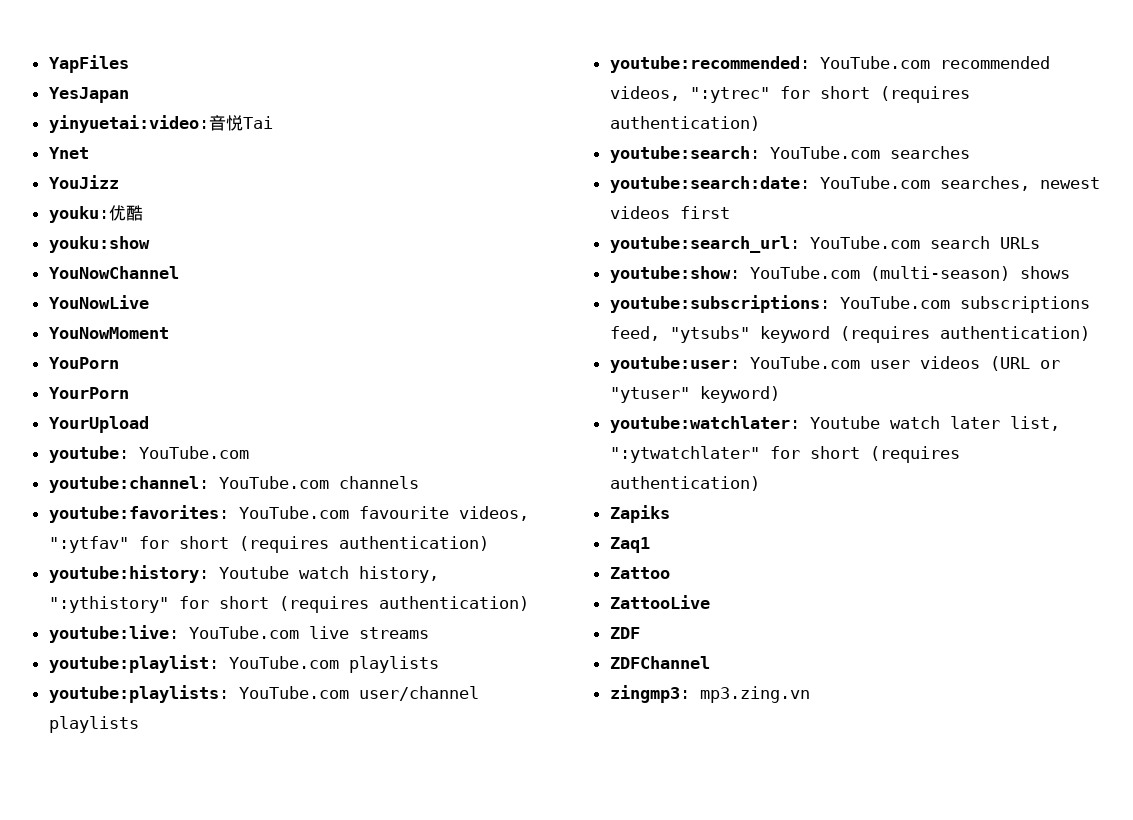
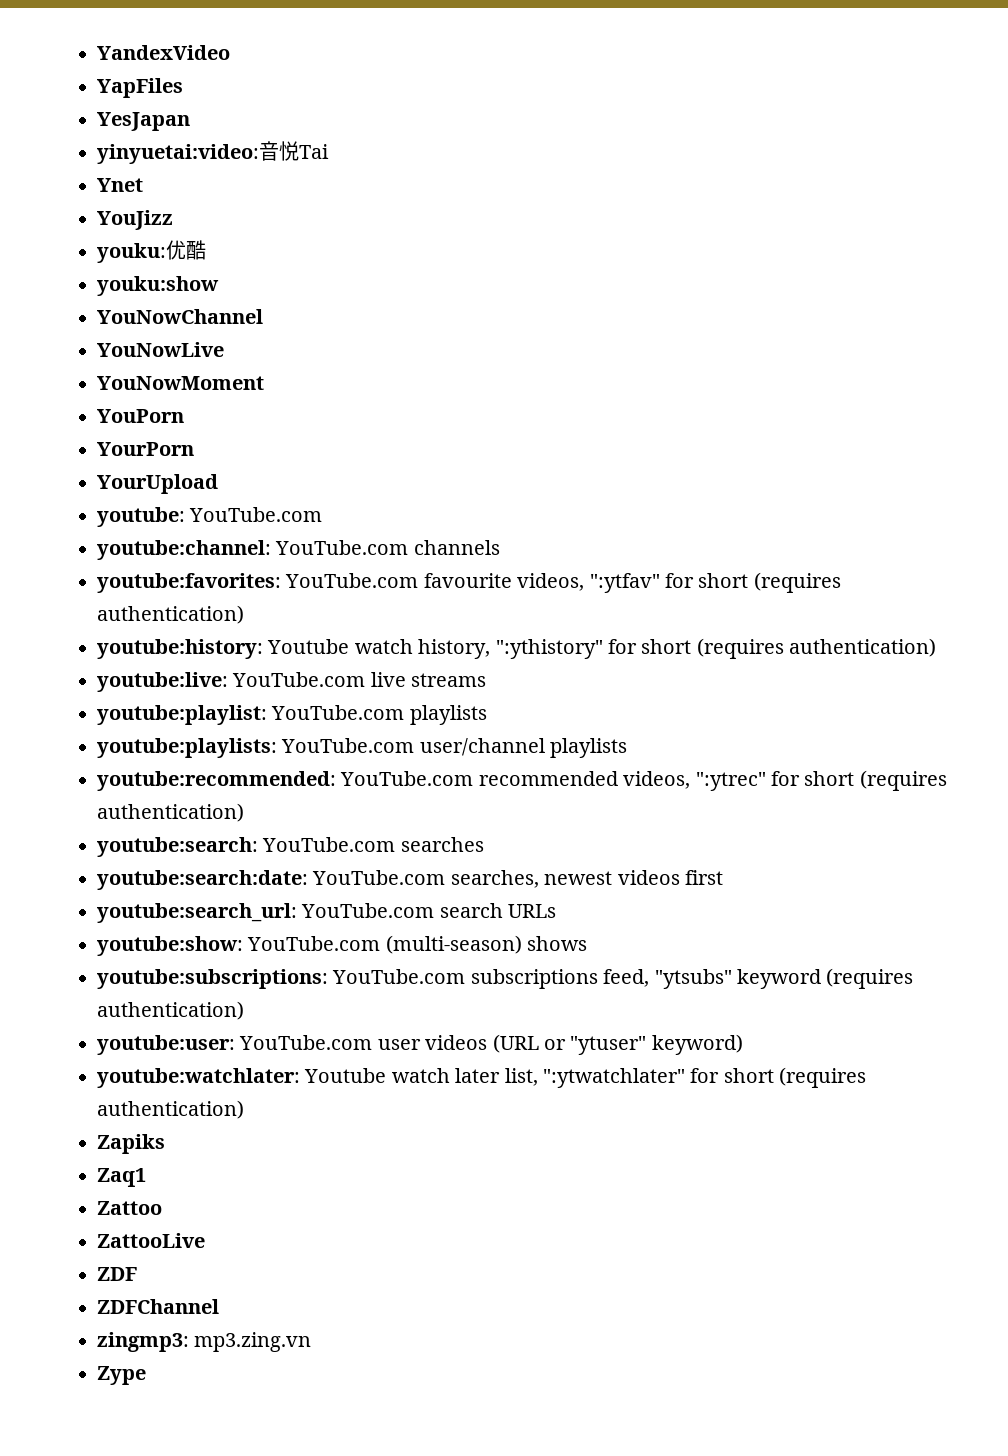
+ YandexVideo
+ Zype

